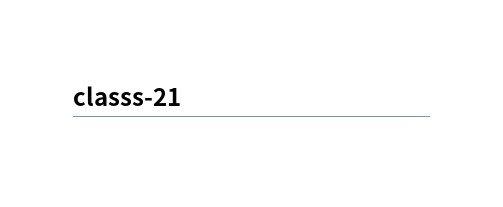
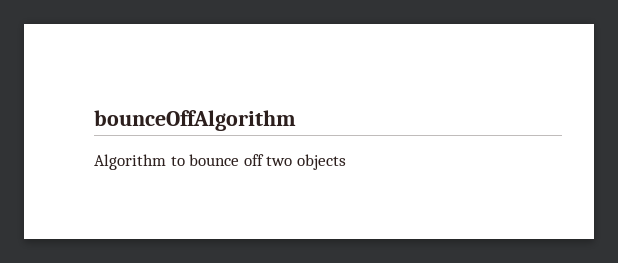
- classs-21
+ bounceOffAlgorithm
+ Algorithm to bounce off two objects

